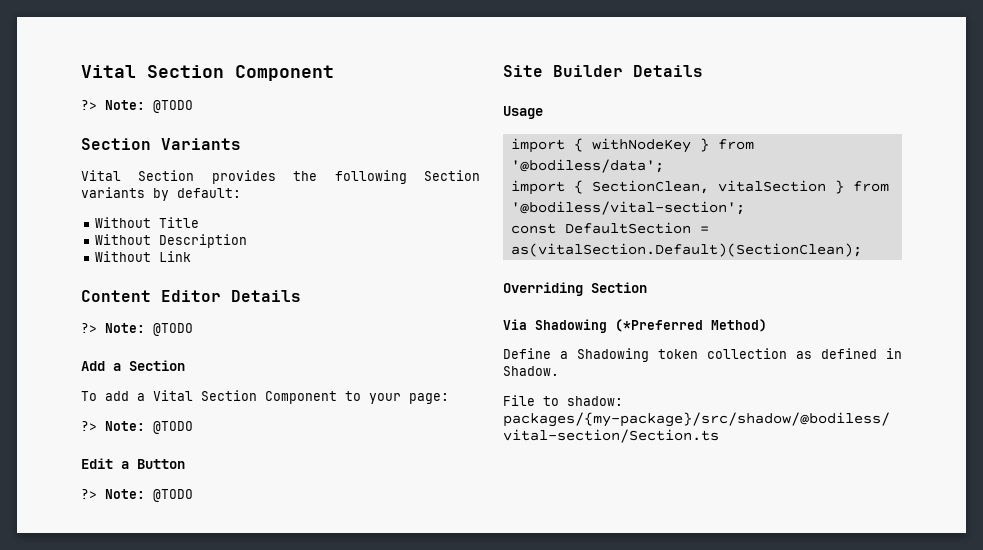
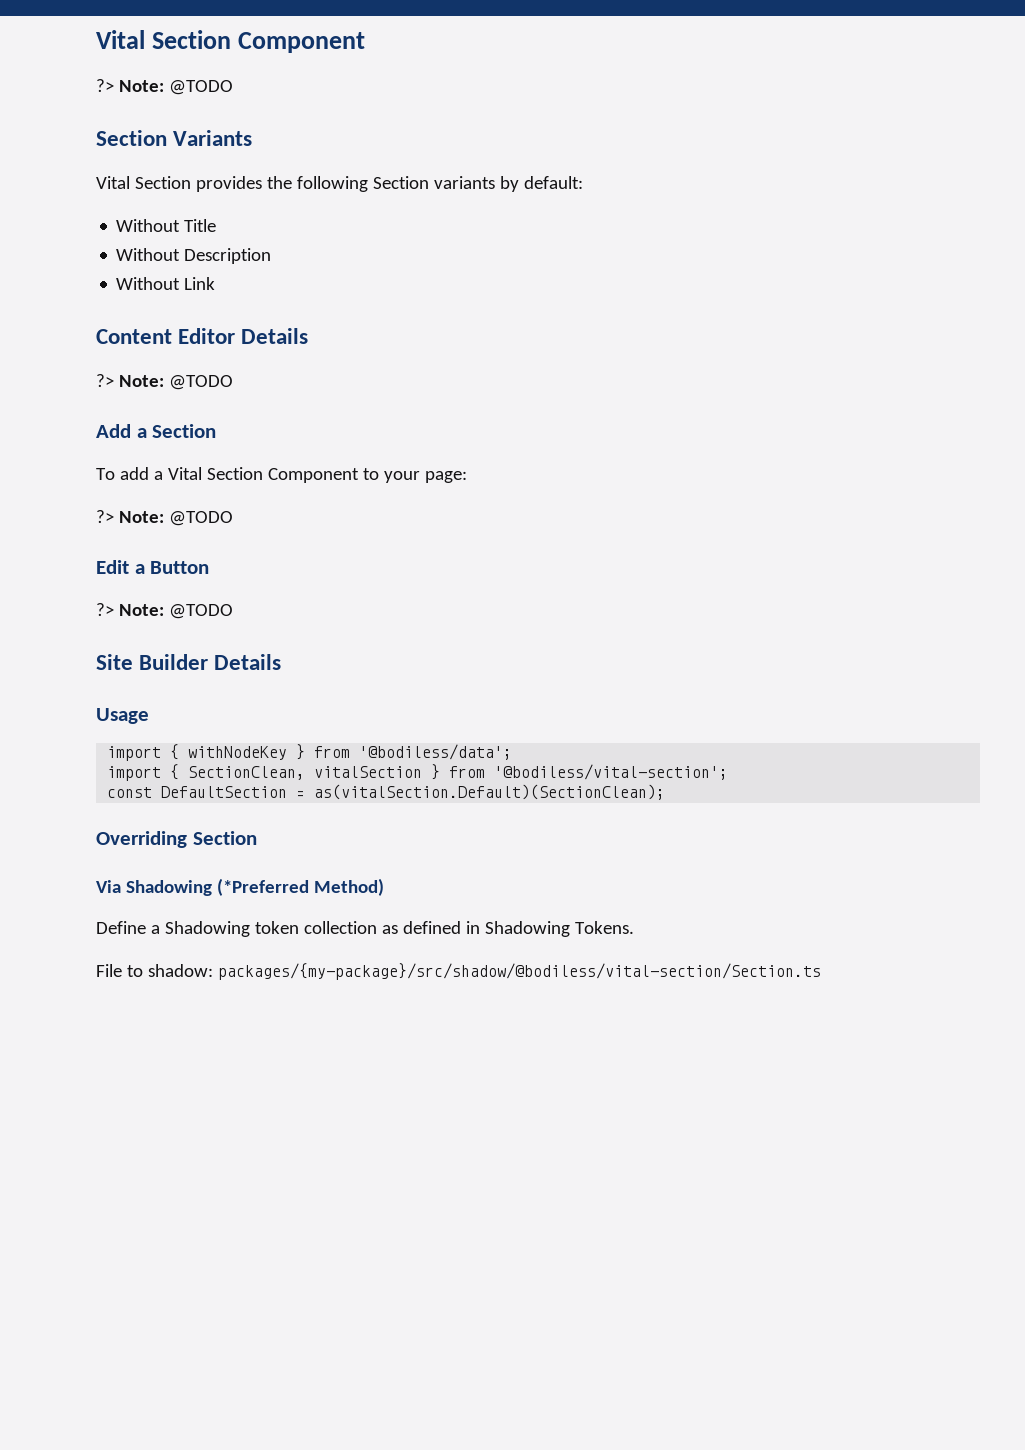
- Define a Shadowing token collection as defined in Shadow.
+ Define a Shadowing token collection as defined in Shadowing Tokens.

